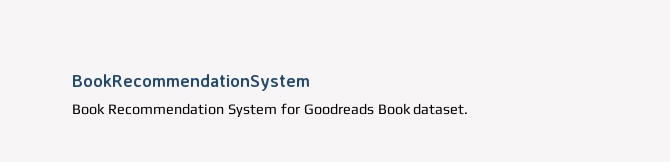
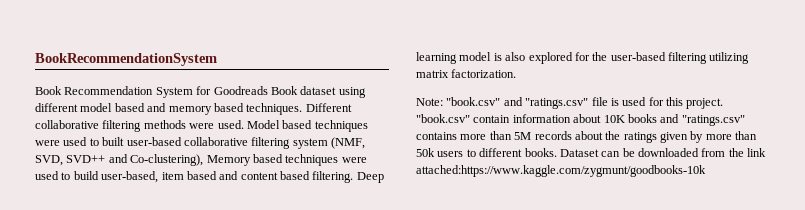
- Book Recommendation System for Goodreads Book dataset.
+ Book Recommendation System for Goodreads Book dataset using different model based and memory based techniques. Different collaborative filtering methods were used. Model based techniques were used to built user-based collaborative filtering system (NMF, SVD, SVD++ and Co-clustering), Memory based techniques were used to build user-based, item based and content based filtering. Deep learning model is also explored for the user-based filtering utilizing matrix factorization.
+ Note: "book.csv" and "ratings.csv" file is used for this project. "book.csv" contain information about 10K books and "ratings.csv" contains more than 5M records about the ratings given by more than 50k users to different books. Dataset can be downloaded from the link attached:https://www.kaggle.com/zygmunt/goodbooks-10k

